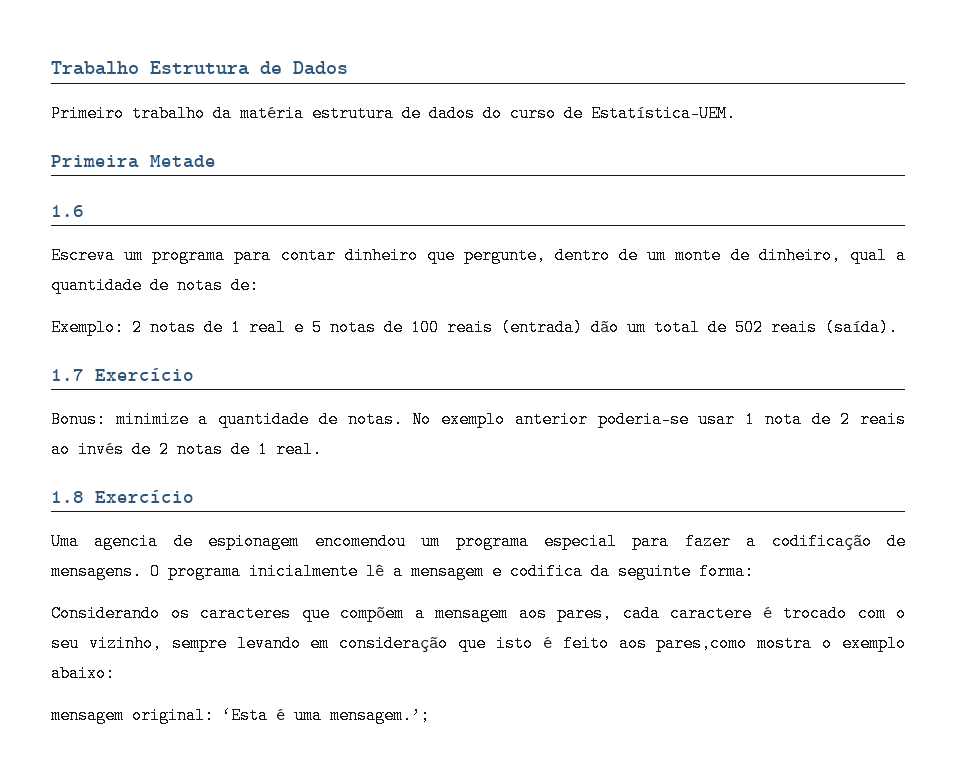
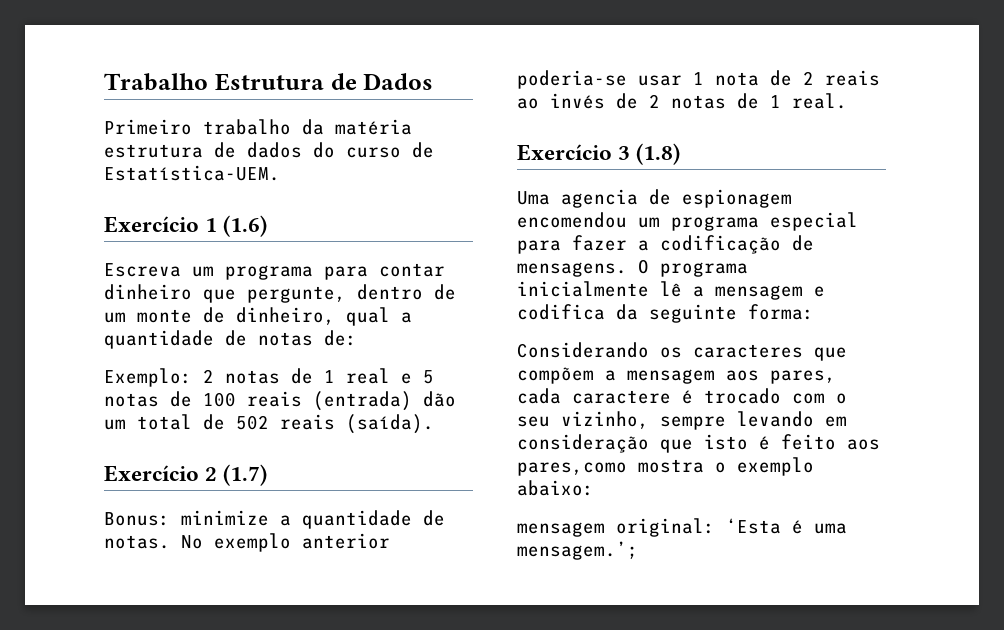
- Primeira Metade
- 1.6
+ Exercício 1 (1.6)
- 1.7 Exercício
+ Exercício 2 (1.7)
- 1.8 Exercício
+ Exercício 3 (1.8)

